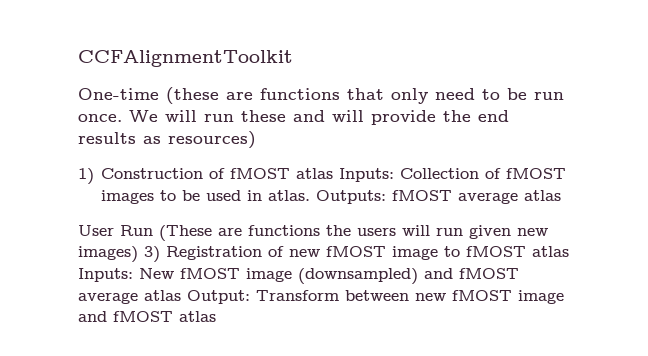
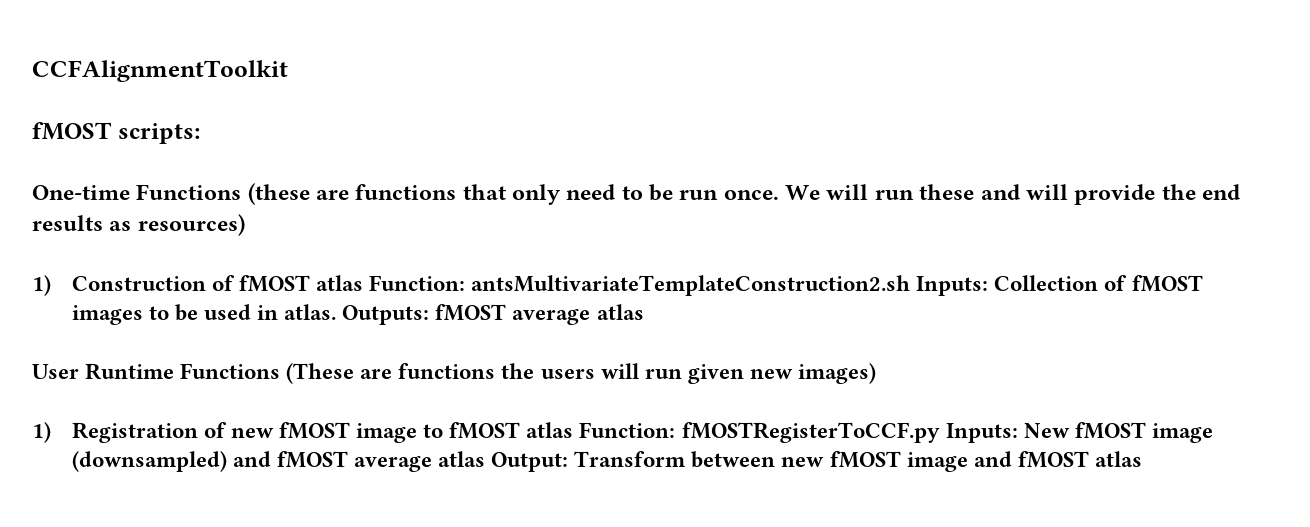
+ fMOST scripts:
- One-time (these are functions that only need to be run once.
+ One-time Functions (these are functions that only need to be run once.
- 1) Construction of fMOST atlas Inputs: Collection of fMOST images to be used in atlas.
+ 1) Construction of fMOST atlas Function: antsMultivariateTemplateConstruction2.sh Inputs: Collection of fMOST images to be used in atlas.
- User Run (These are functions the users will run given new images) 3) Registration of new fMOST image to fMOST atlas Inputs: New fMOST image (downsampled) and fMOST average atlas Output: Transform between new fMOST image and fMOST atlas
+ User Runtime Functions (These are functions the users will run given new images)
+ 1) Registration of new fMOST image to fMOST atlas Function: fMOSTRegisterToCCF.py Inputs: New fMOST image (downsampled) and fMOST average atlas Output: Transform between new fMOST image and fMOST atlas

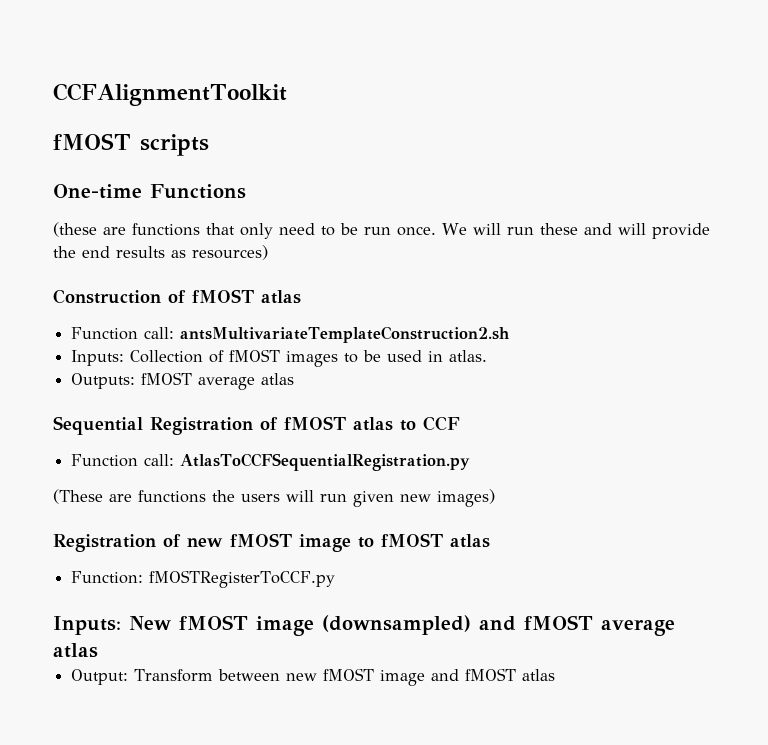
- fMOST scripts:
+ fMOST scripts
- One-time Functions (these are functions that only need to be run once.
+ One-time Functions
+ (these are functions that only need to be run once.
- 1) Construction of fMOST atlas Function: antsMultivariateTemplateConstruction2.sh Inputs: Collection of fMOST images to be used in atlas. Outputs: fMOST average atlas
+ Construction of fMOST atlas
+ Function call: antsMultivariateTemplateConstruction2.sh
+ Inputs: Collection of fMOST images to be used in atlas.
+ Outputs: fMOST average atlas
- User Runtime Functions (These are functions the users will run given new images)
+ Sequential Registration of fMOST atlas to CCF
+ Function call: AtlasToCCFSequentialRegistration.py
+ (These are functions the users will run given new images)
- 1) Registration of new fMOST image to fMOST atlas Function: fMOSTRegisterToCCF.py Inputs: New fMOST image (downsampled) and fMOST average atlas Output: Transform between new fMOST image and fMOST atlas
+ Registration of new fMOST image to fMOST atlas
+ Function: fMOSTRegisterToCCF.py
+ Inputs: New fMOST image (downsampled) and fMOST average atlas
+ Output: Transform between new fMOST image and fMOST atlas

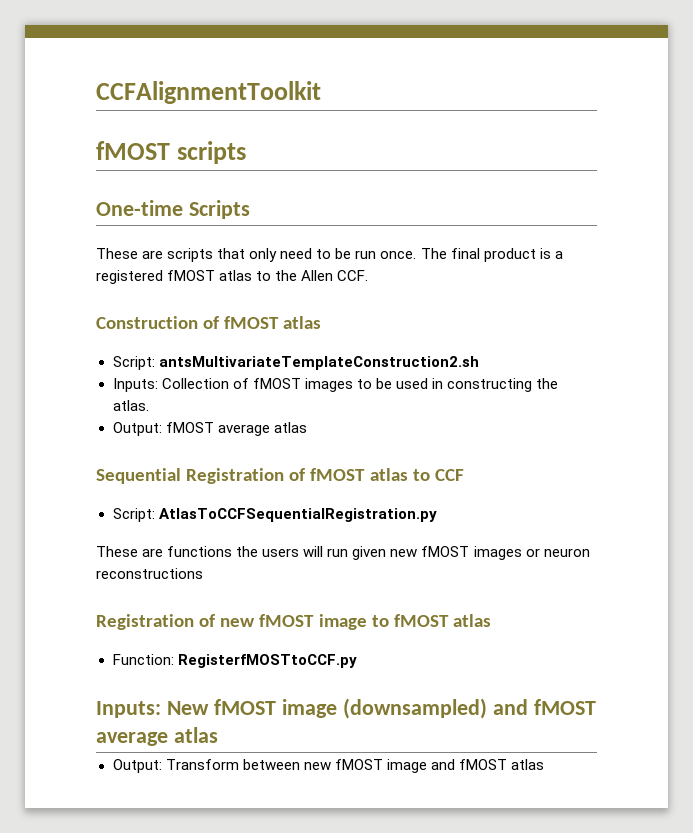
- One-time Functions
- (these are functions that only need to be run once.
+ One-time Scripts
+ These are scripts that only need to be run once.
- We will run these and will provide the end results as resources)
+ The final product is a registered fMOST atlas to the Allen CCF.
- Function call: antsMultivariateTemplateConstruction2.sh
+ Script: antsMultivariateTemplateConstruction2.sh
- Inputs: Collection of fMOST images to be used in atlas.
+ Inputs: Collection of fMOST images to be used in constructing the atlas.
- Outputs: fMOST average atlas
+ Output: fMOST average atlas
- Function call: AtlasToCCFSequentialRegistration.py
+ Script: AtlasToCCFSequentialRegistration.py
- (These are functions the users will run given new images)
+ These are functions the users will run given new fMOST images or neuron reconstructions
- Function: fMOSTRegisterToCCF.py
+ Function: RegisterfMOSTtoCCF.py

